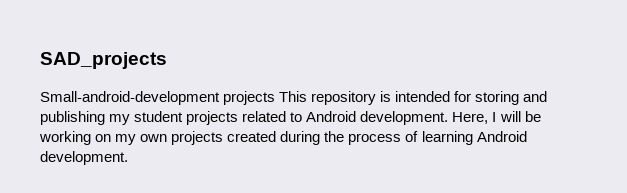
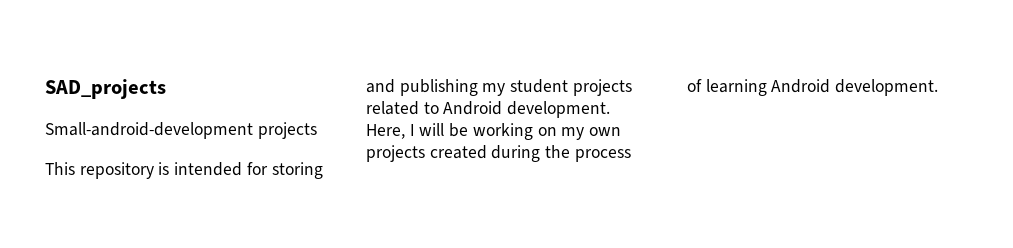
- Small-android-development projects This repository is intended for storing and publishing my student projects related to Android development.
+ Small-android-development projects
+ This repository is intended for storing and publishing my student projects related to Android development.

